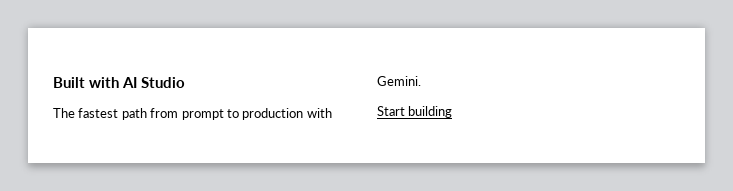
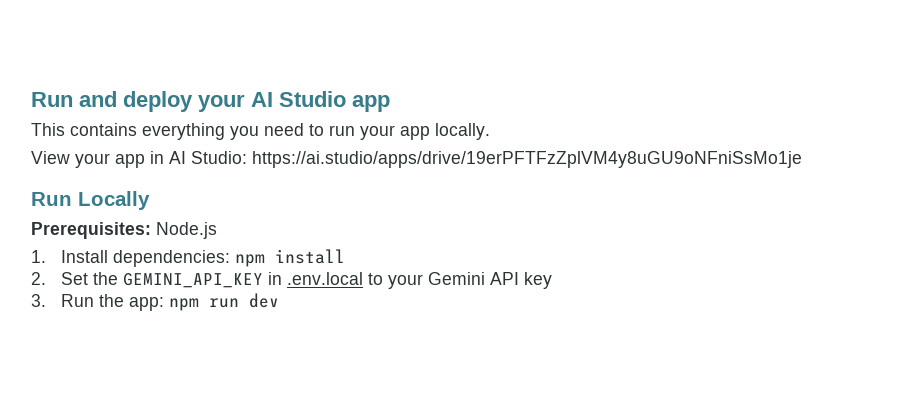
- Built with AI Studio
- The fastest path from prompt to production with Gemini.
- Start building
+ Run and deploy your AI Studio app
+ This contains everything you need to run your app locally.
+ View your app in AI Studio: https://ai.studio/apps/drive/19erPFTFzZplVM4y8uGU9oNFniSsMo1je
+ Run Locally
+ Prerequisites: Node.js
+ 1. Install dependencies: npm install
+ 2. Set the GEMINI_API_KEY in .env.local to your Gemini API key
+ 3. Run the app: npm run dev

